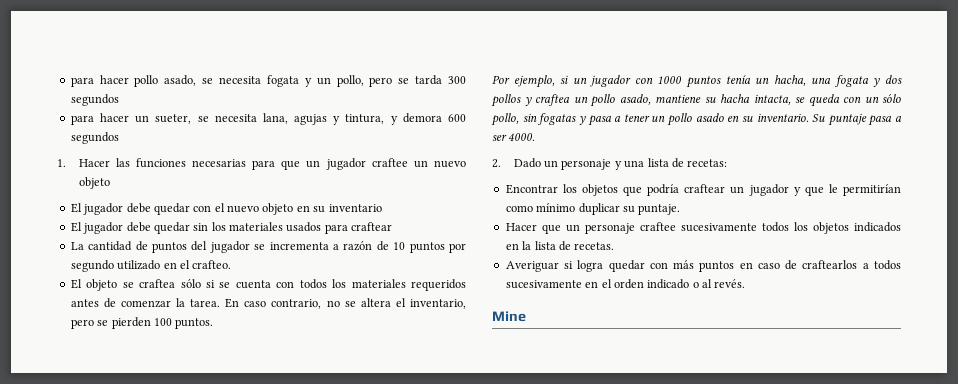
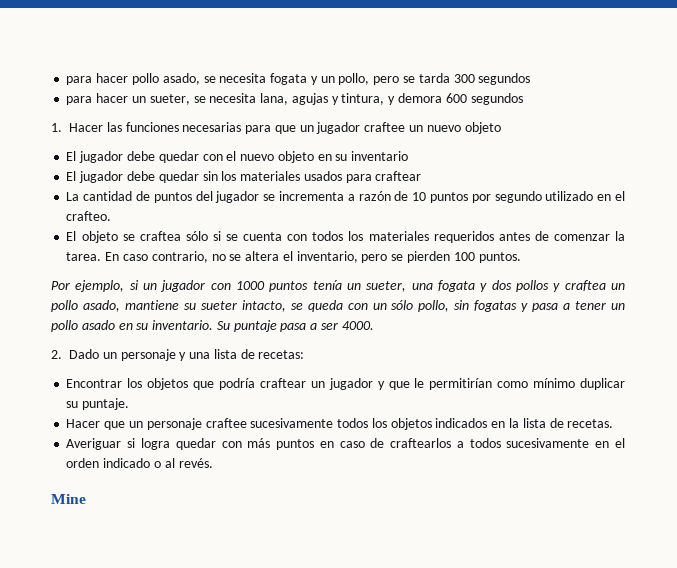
- Por ejemplo, si un jugador con 1000 puntos tenía un hacha, una fogata y dos pollos y craftea un pollo asado, mantiene su hacha intacta, se queda con un sólo pollo, sin fogatas y pasa a tener un pollo asado en su inventario.
+ Por ejemplo, si un jugador con 1000 puntos tenía un sueter, una fogata y dos pollos y craftea un pollo asado, mantiene su sueter intacto, se queda con un sólo pollo, sin fogatas y pasa a tener un pollo asado en su inventario.

